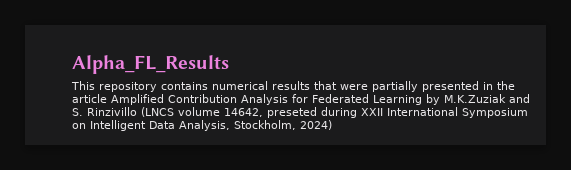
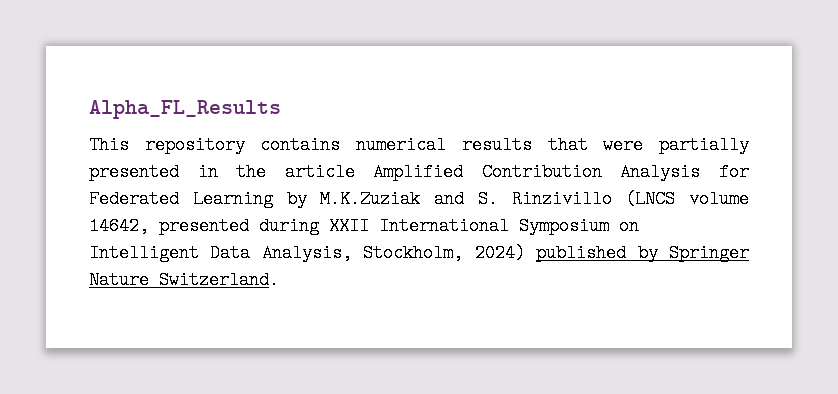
- This repository contains numerical results that were partially presented in the article Amplified Contribution Analysis for Federated Learning by M.K.Zuziak and S. Rinzivillo (LNCS volume 14642, preseted during XXII International Symposium on Intelligent Data Analysis, Stockholm, 2024)
+ This repository contains numerical results that were partially presented in the article Amplified Contribution Analysis for Federated Learning by M.K.Zuziak and S. Rinzivillo (LNCS volume 14642, presented during XXII International Symposium on Intelligent Data Analysis, Stockholm, 2024) published by Springer Nature Switzerland.

